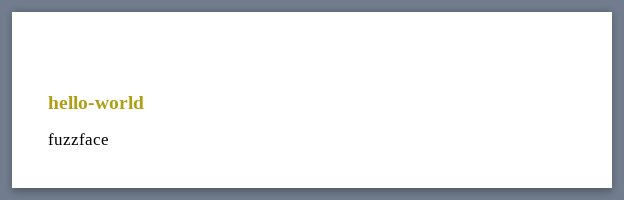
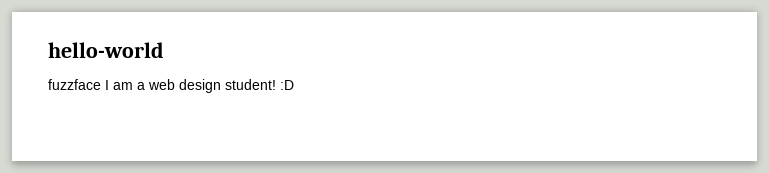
- fuzzface
+ fuzzface I am a web design student! :D

